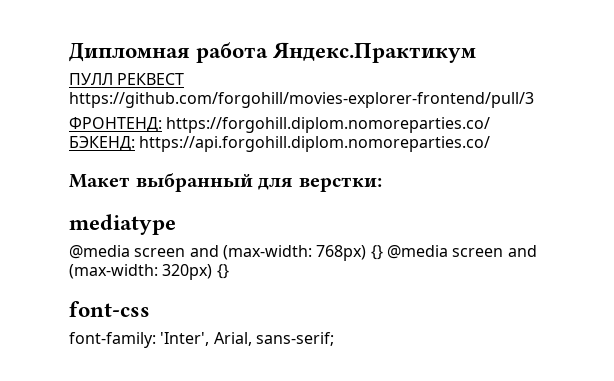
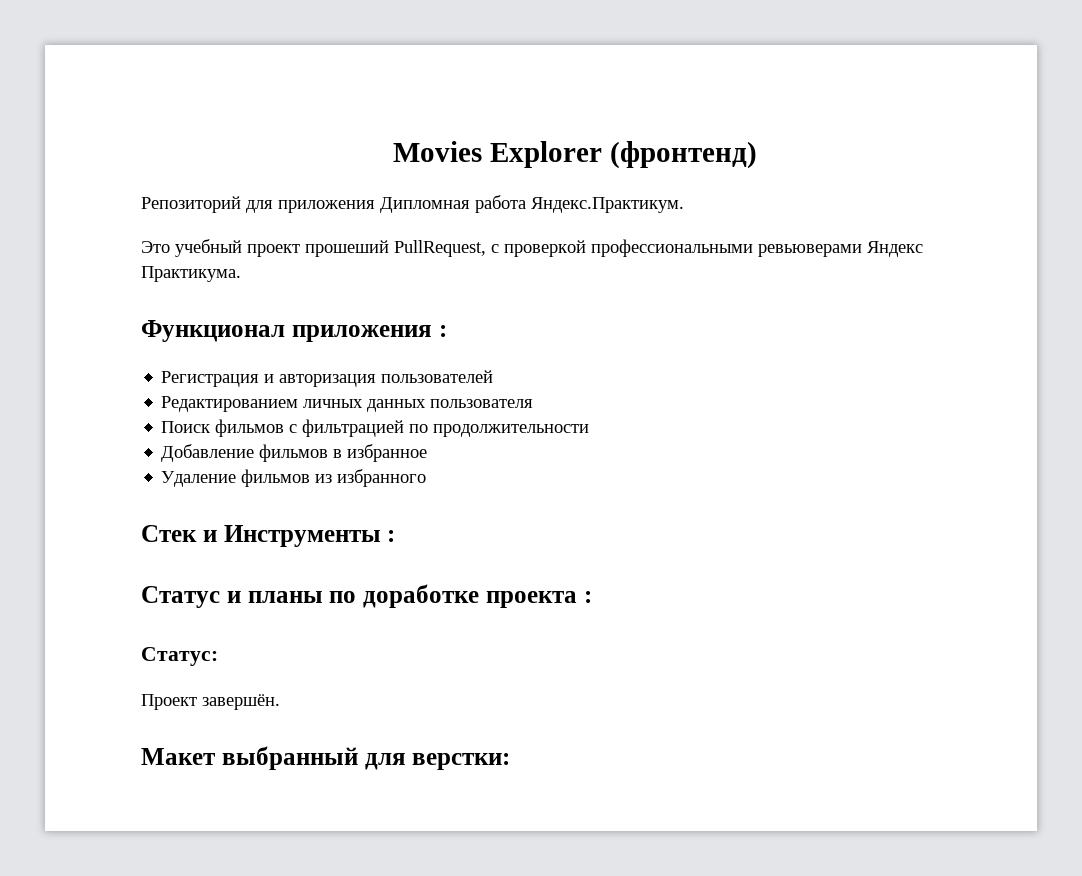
- Дипломная работа Яндекс.Практикум
- ПУЛЛ РЕКВЕСТ https://github.com/forgohill/movies-explorer-frontend/pull/3
- ФРОНТЕНД: https://forgohill.diplom.nomoreparties.co/ БЭКЕНД: https://api.forgohill.diplom.nomoreparties.co/
+ Movies Explorer (фронтенд)
+ Репозиторий для приложения Дипломная работа Яндекс.Практикум.
+ Это учебный проект прошеший PullRequest, с проверкой профессиональными ревьюверами Яндекс Практикума.
+ Функционал приложения :
+ Регистрация и авторизация пользователей
+ Редактированием личных данных пользователя
+ Поиск фильмов с фильтрацией по продолжительности
+ Добавление фильмов в избранное
+ Удаление фильмов из избранного
+ Стек и Инструменты :
+ Статус и планы по доработке проекта :
+ Статус:
+ Проект завершён.
  Макет выбранный для верстки:
- mediatype
- @media screen and (max-width: 768px) {} @media screen and (max-width: 320px) {}
- font-css
- font-family: 'Inter', Arial, sans-serif;

